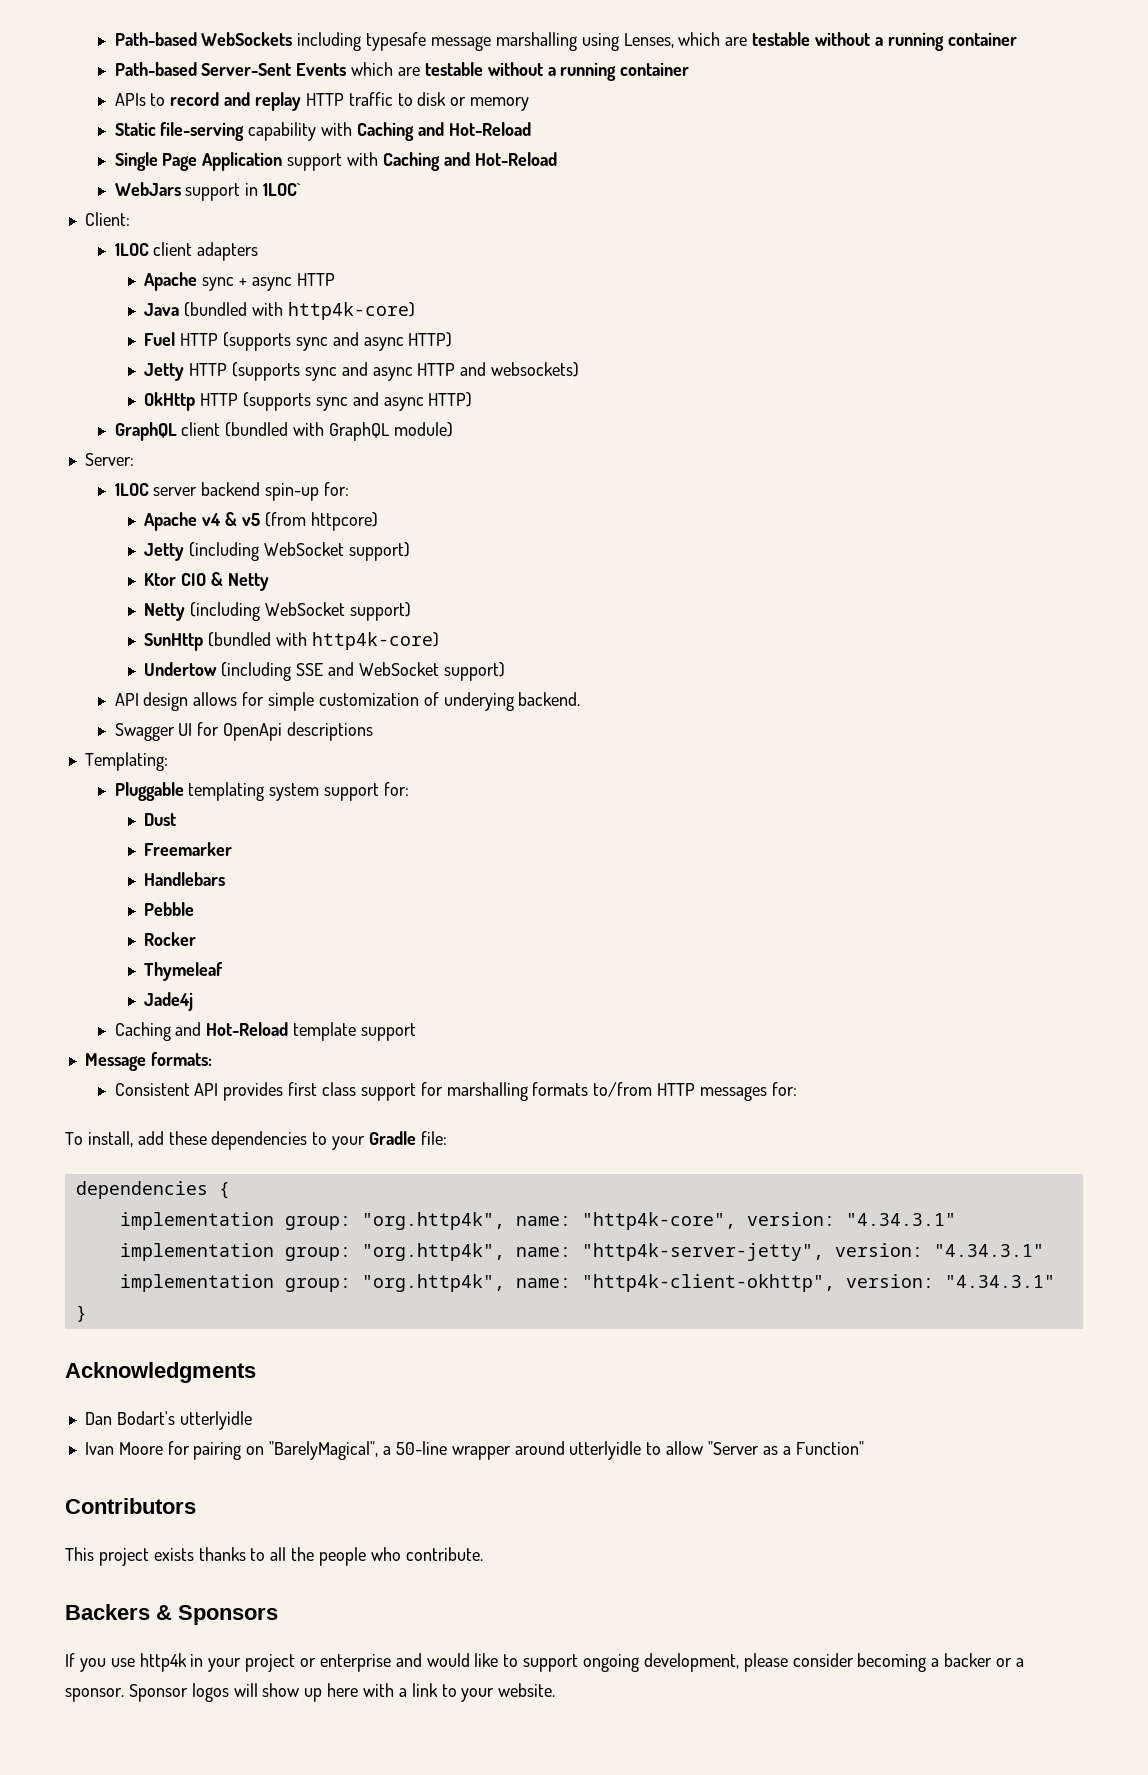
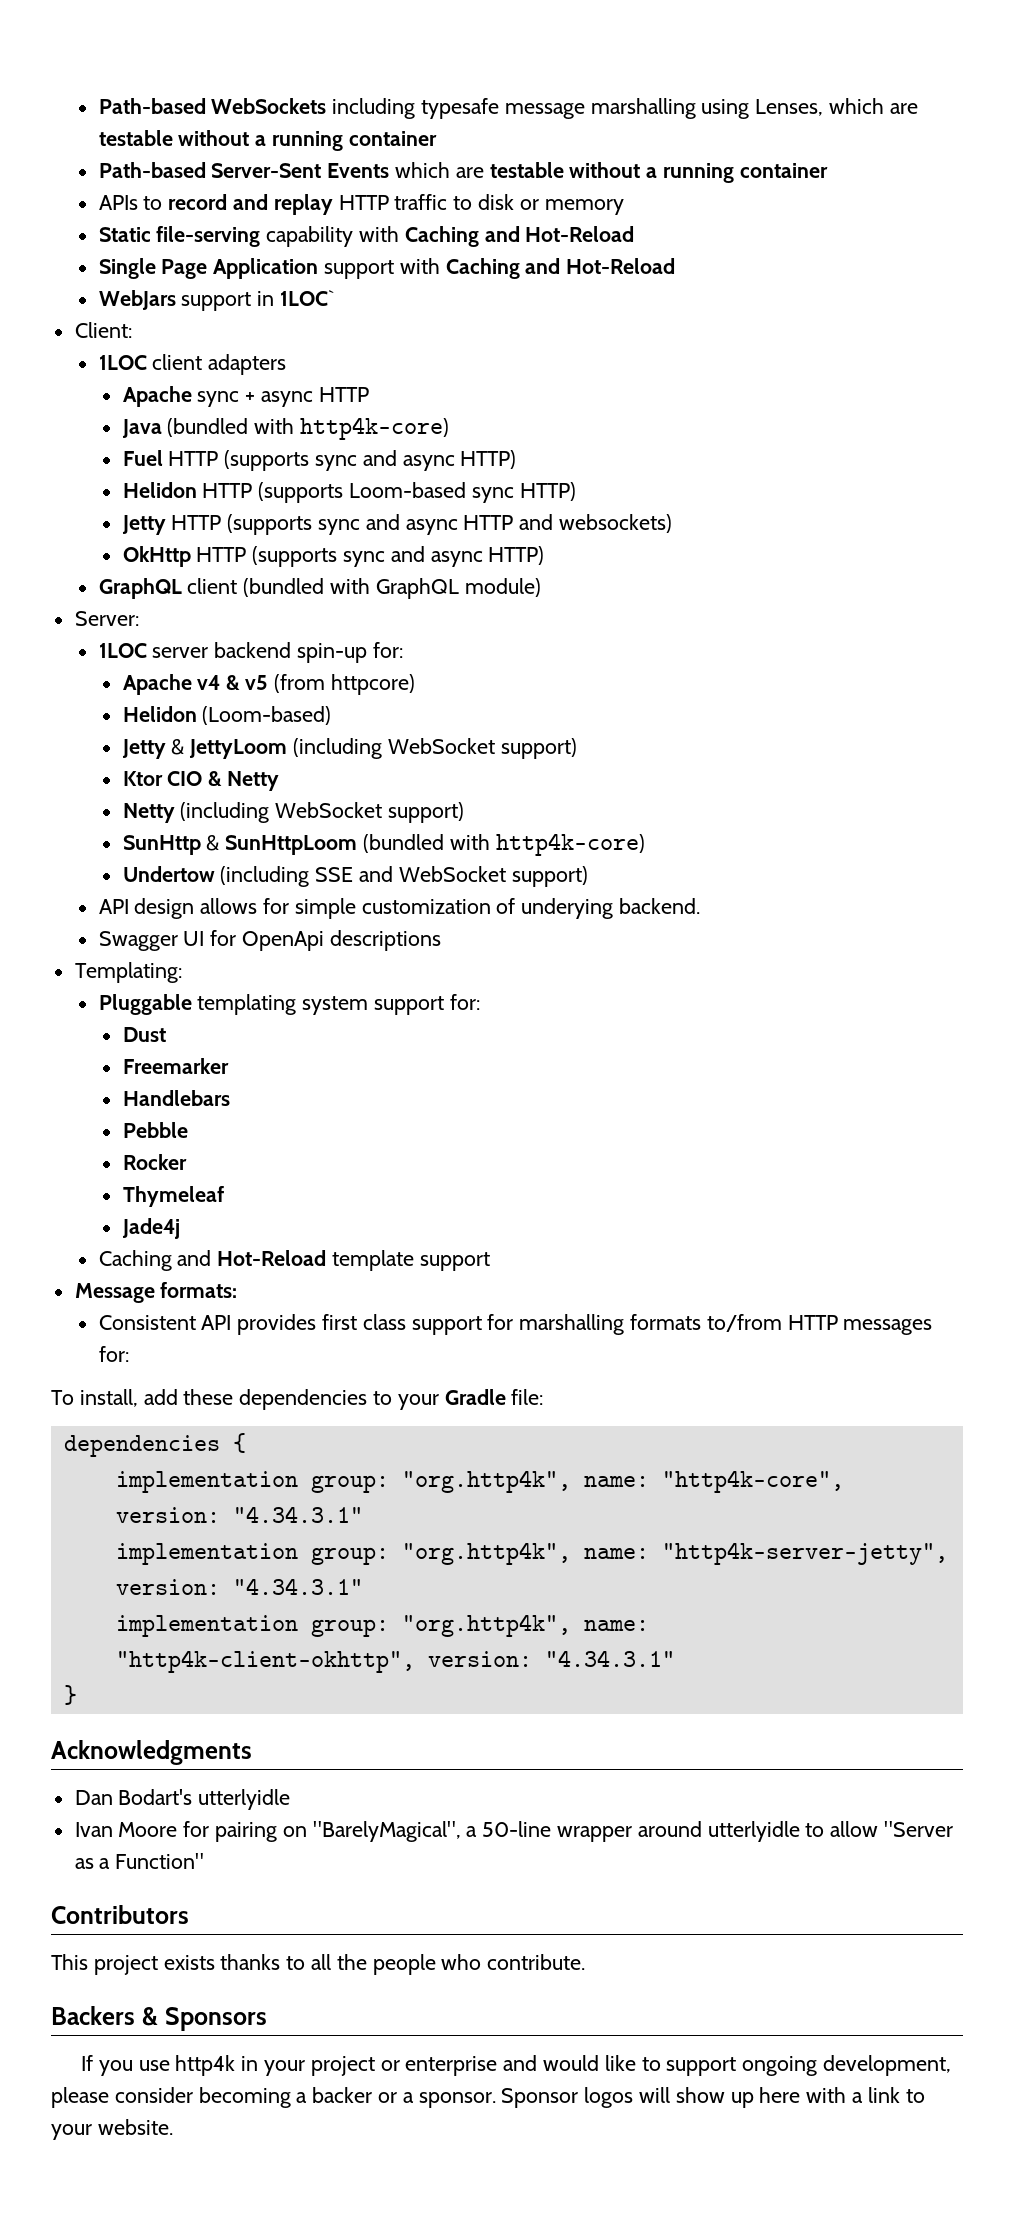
+ Helidon HTTP (supports Loom-based sync HTTP)
- Jetty (including WebSocket support)
+ Helidon (Loom-based)
+ Jetty & JettyLoom (including WebSocket support)
- SunHttp (bundled with http4k-core)
+ SunHttp & SunHttpLoom (bundled with http4k-core)

